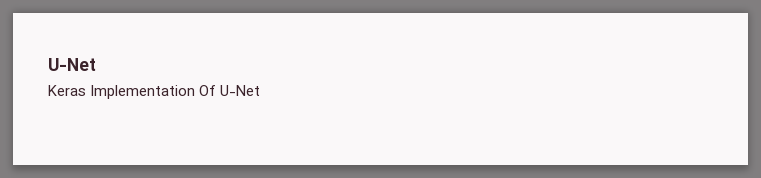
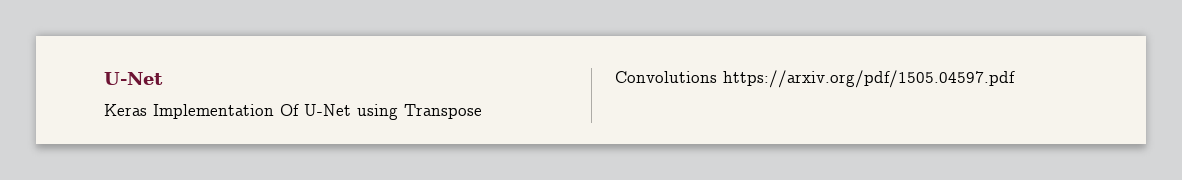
- Keras Implementation Of U-Net
+ Keras Implementation Of U-Net using Transpose Convolutions https://arxiv.org/pdf/1505.04597.pdf

